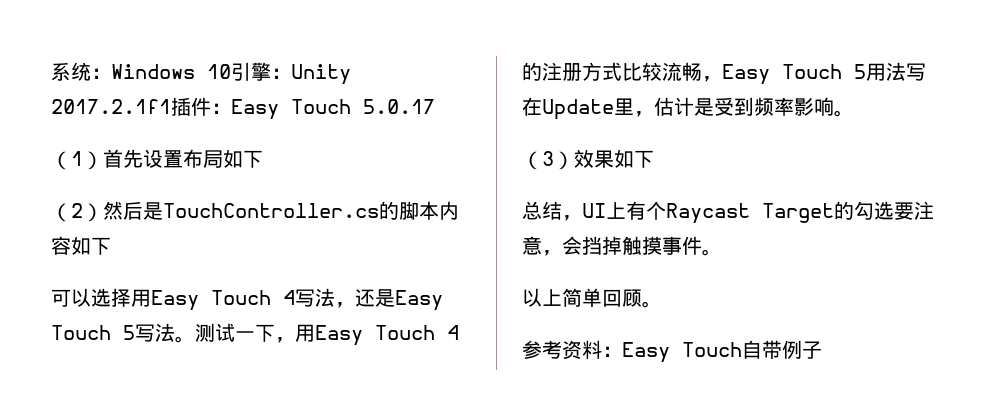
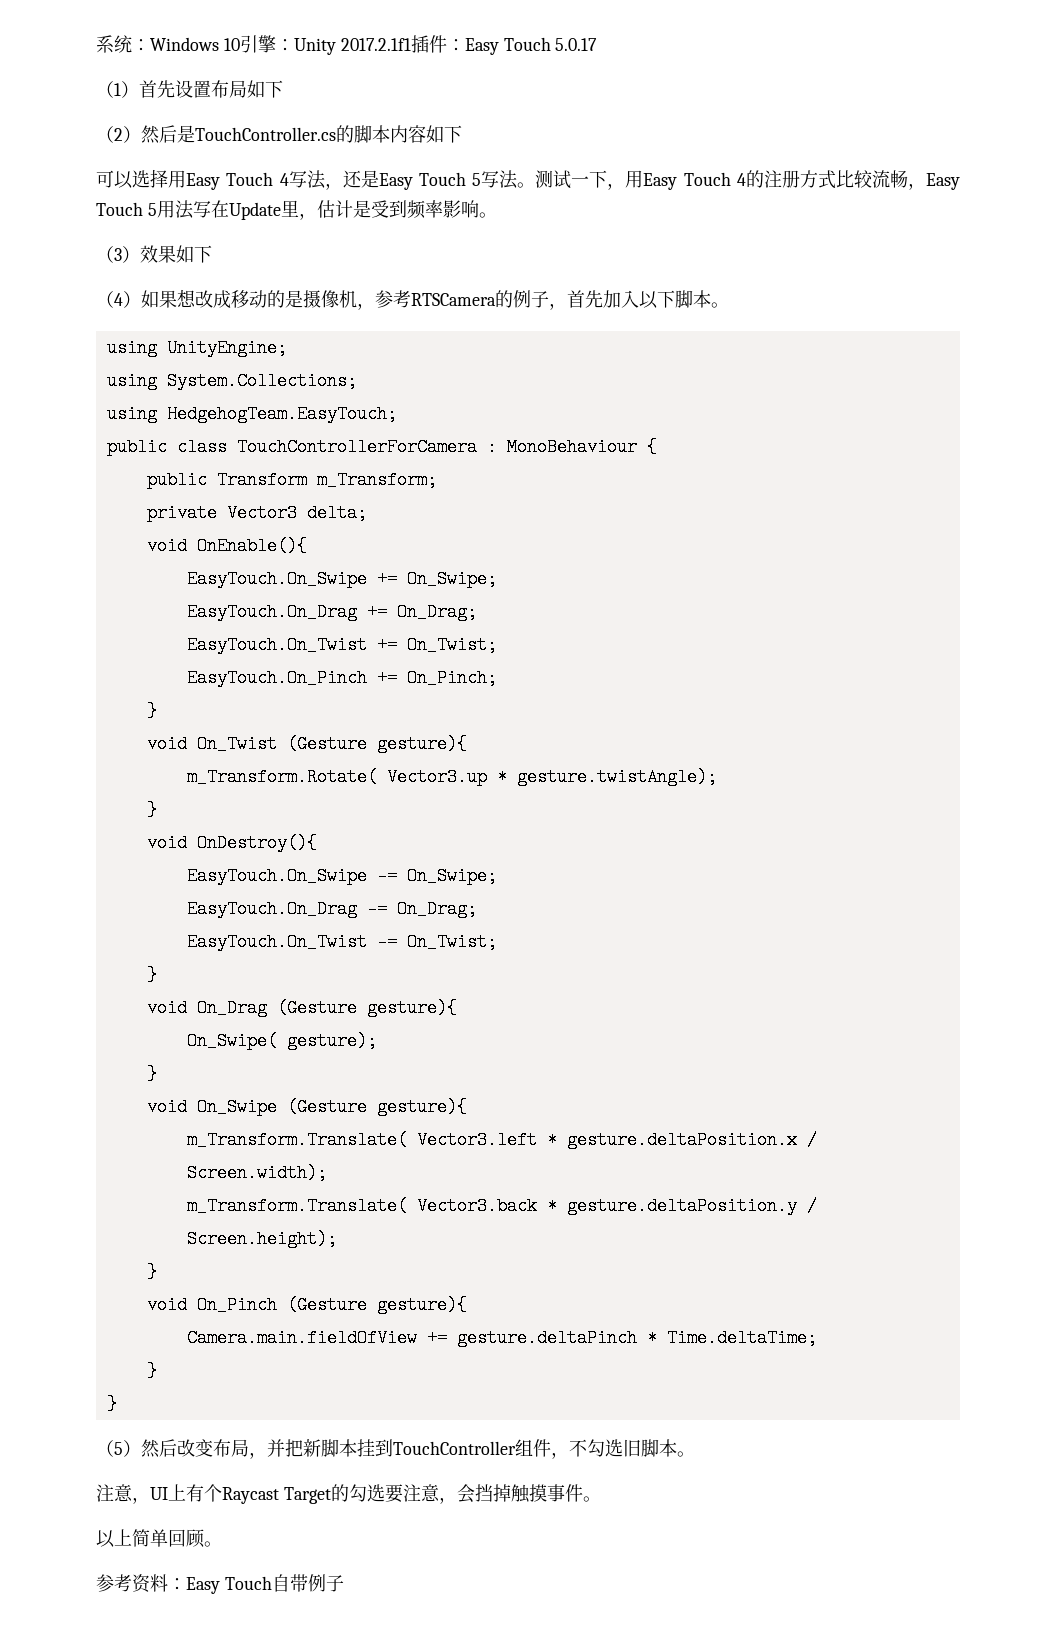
- 总结，UI上有个Raycast Target的勾选要注意，会挡掉触摸事件。
+ （4）如果想改成移动的是摄像机，参考RTSCamera的例子，首先加入以下脚本。
+ using UnityEngine;
+ using System.Collections;
+ using HedgehogTeam.EasyTouch;
+ public class TouchControllerForCamera : MonoBehaviour {
+ public Transform m_Transform;
+ private Vector3 delta;
+ void OnEnable(){
+ EasyTouch.On_Swipe += On_Swipe;
+ EasyTouch.On_Drag += On_Drag;
+ EasyTouch.On_Twist += On_Twist;
+ EasyTouch.On_Pinch += On_Pinch;
+ }
+ void On_Twist (Gesture gesture){
+ m_Transform.Rotate( Vector3.up * gesture.twistAngle);
+ }
+ void OnDestroy(){
+ EasyTouch.On_Swipe -= On_Swipe;
+ EasyTouch.On_Drag -= On_Drag;
+ EasyTouch.On_Twist -= On_Twist;
+ }
+ void On_Drag (Gesture gesture){
+ On_Swipe( gesture);
+ }
+ void On_Swipe (Gesture gesture){
+ m_Transform.Translate( Vector3.left * gesture.deltaPosition.x / Screen.width);
+ m_Transform.Translate( Vector3.back * gesture.deltaPosition.y / Screen.height);
+ }
+ void On_Pinch (Gesture gesture){
+ Camera.main.fieldOfView += gesture.deltaPinch * Time.deltaTime;
+ }
+ }
+ （5）然后改变布局，并把新脚本挂到TouchController组件，不勾选旧脚本。
+ 注意，UI上有个Raycast Target的勾选要注意，会挡掉触摸事件。

